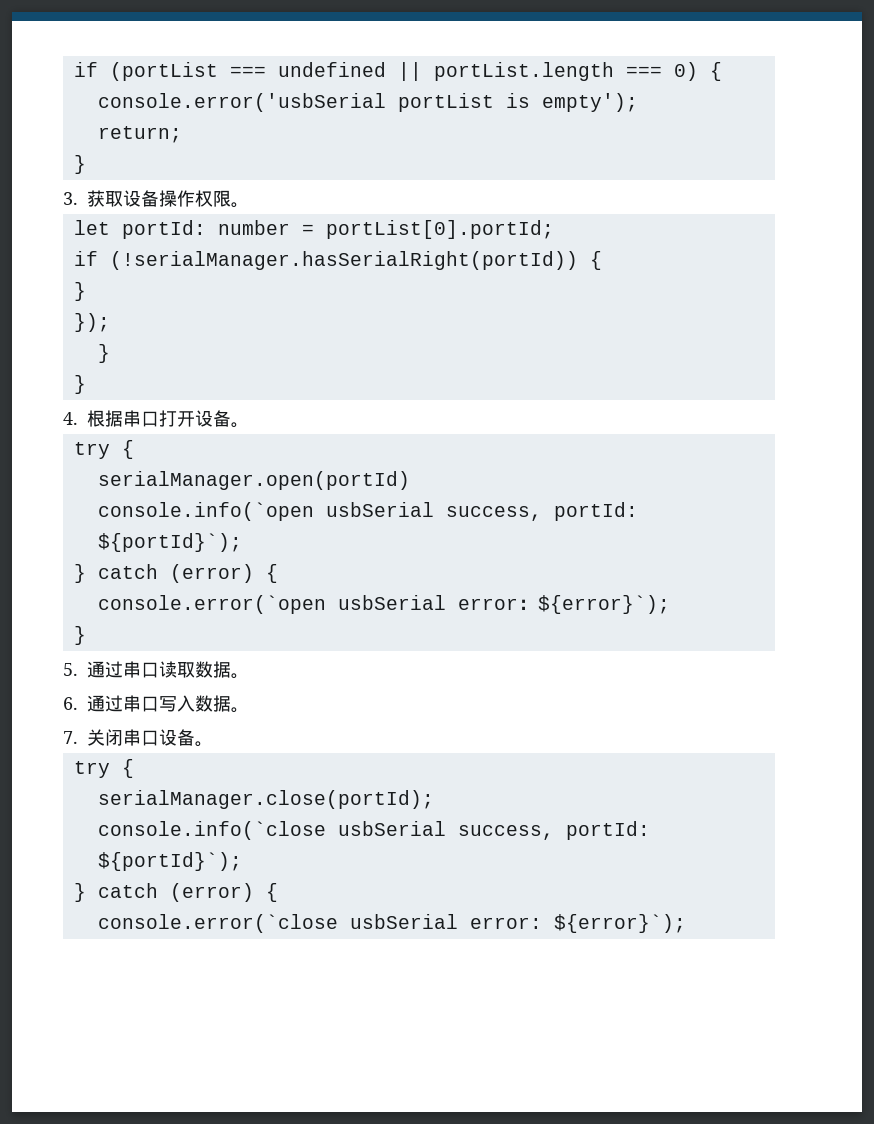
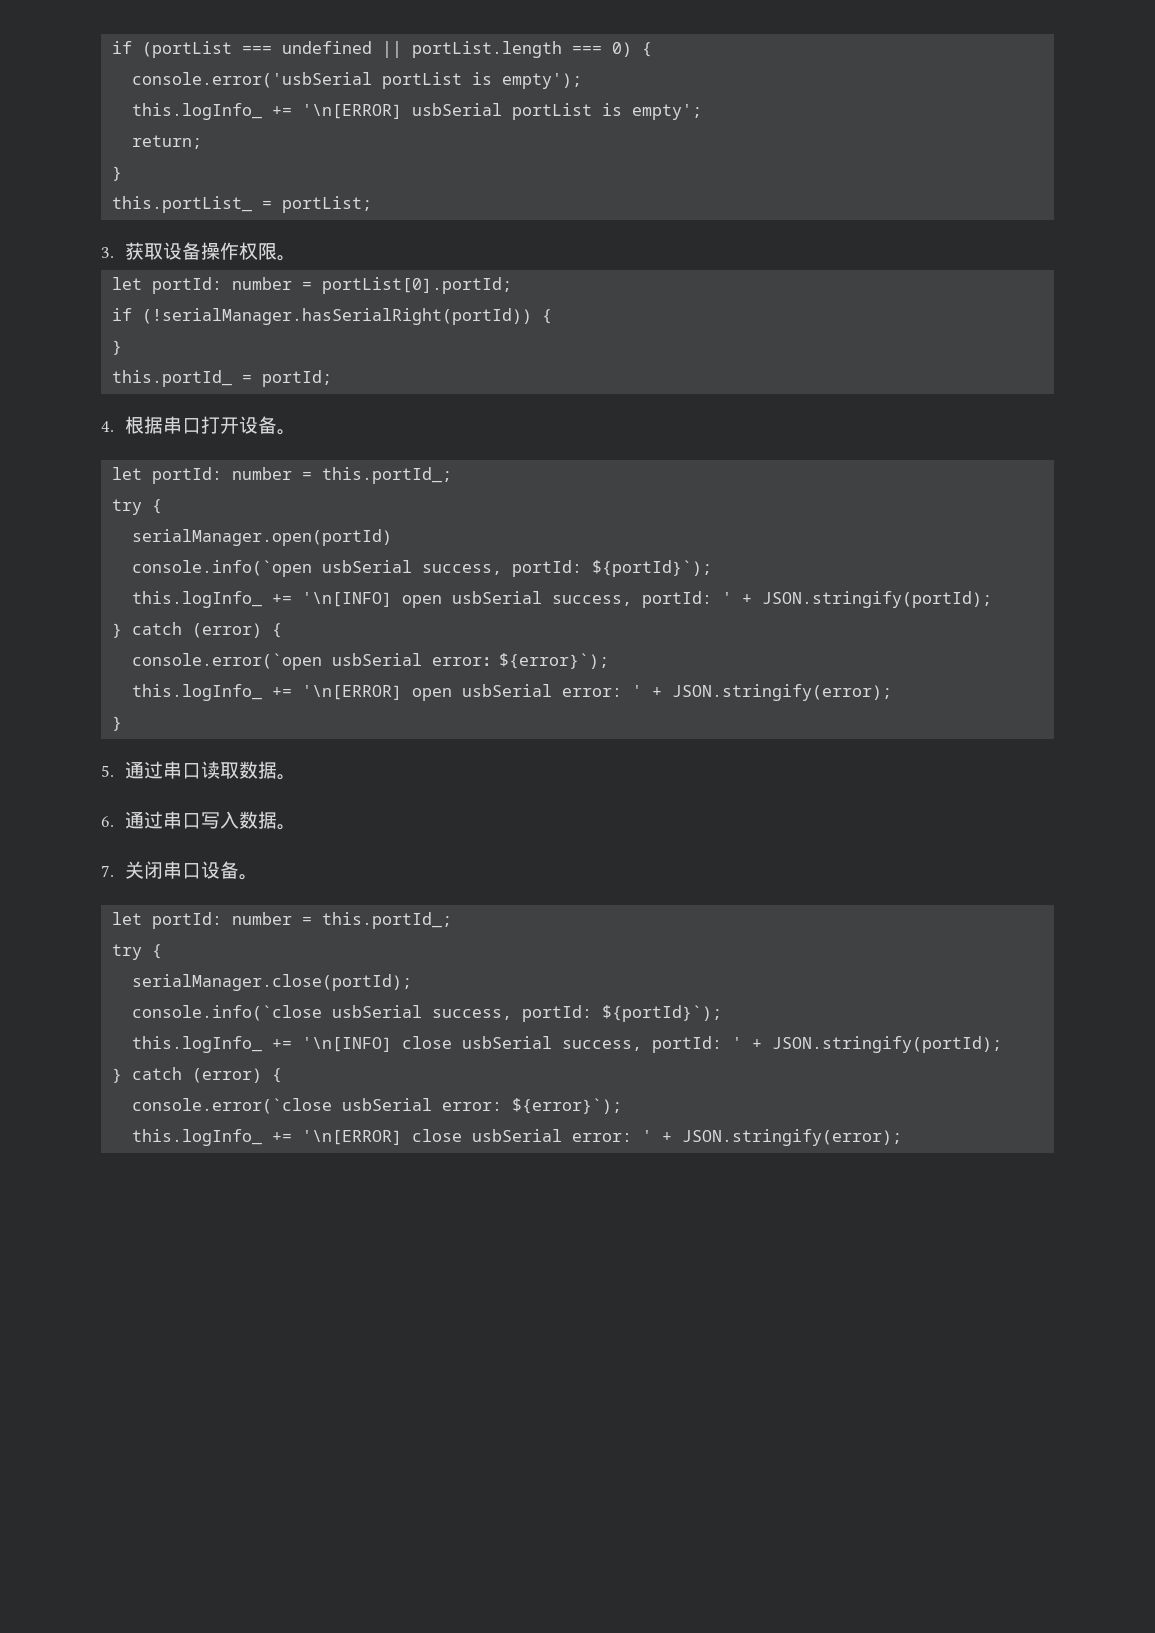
+ this.logInfo_ += '\n[ERROR] usbSerial portList is empty';
+ this.portList_ = portList;
- });
- }
- }
+ this.portId_ = portId;
  4.根据串口打开设备。
+ let portId: number = this.portId_;
+ this.logInfo_ += '\n[INFO] open usbSerial success, portId: ' + JSON.stringify(portId);
+ this.logInfo_ += '\n[ERROR] open usbSerial error: ' + JSON.stringify(error);
  7.关闭串口设备。
+ let portId: number = this.portId_;
+ this.logInfo_ += '\n[INFO] close usbSerial success, portId: ' + JSON.stringify(portId);
+ this.logInfo_ += '\n[ERROR] close usbSerial error: ' + JSON.stringify(error);

